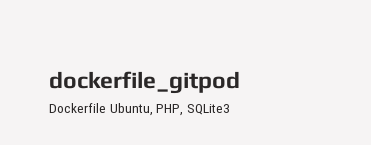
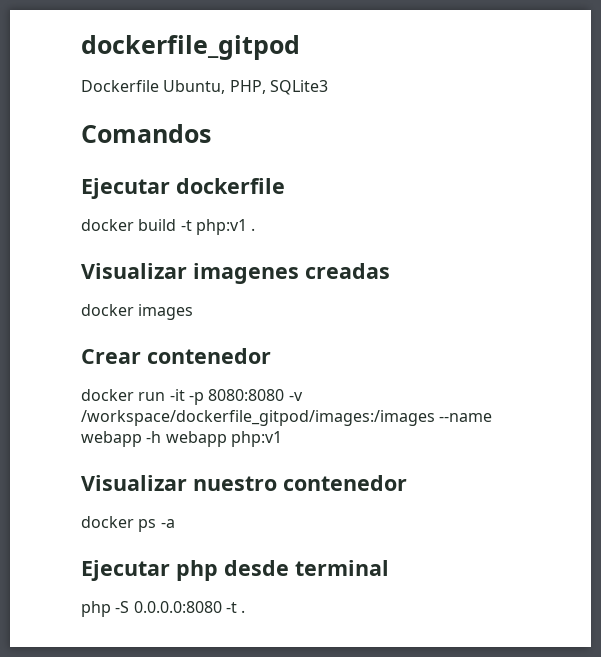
+ Comandos
+ Ejecutar dockerfile
+ docker build -t php:v1 .
+ Visualizar imagenes creadas
+ docker images
+ Crear contenedor
+ docker run -it -p 8080:8080 -v /workspace/dockerfile_gitpod/images:/images --name webapp -h webapp php:v1
+ Visualizar nuestro contenedor
+ docker ps -a
+ Ejecutar php desde terminal
+ php -S 0.0.0.0:8080 -t .

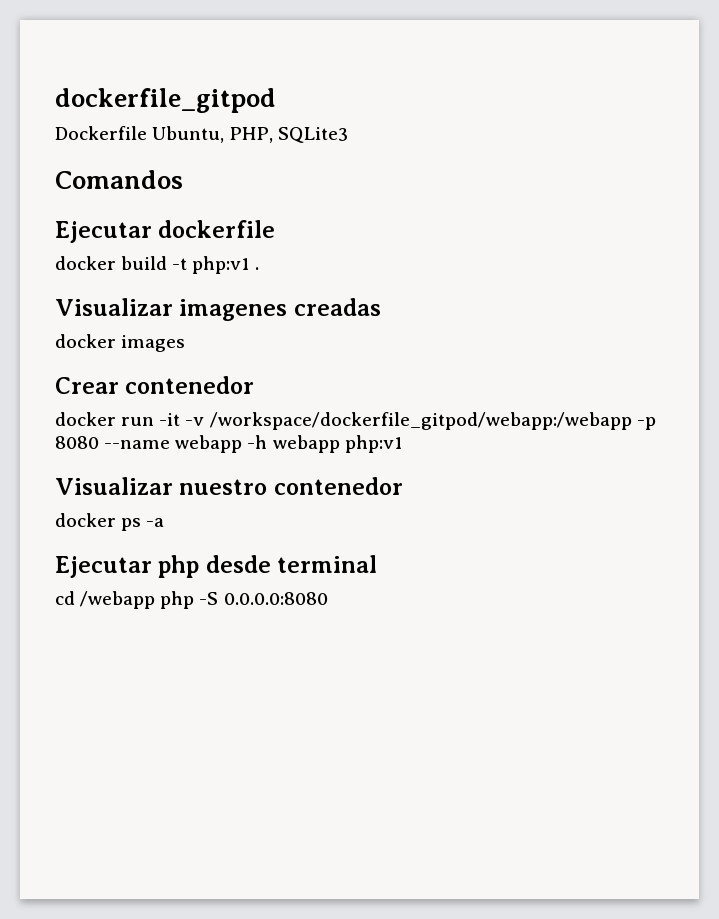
- docker run -it -p 8080:8080 -v /workspace/dockerfile_gitpod/images:/images --name webapp -h webapp php:v1
+ docker run -it -v /workspace/dockerfile_gitpod/webapp:/webapp -p 8080 --name webapp -h webapp php:v1
- php -S 0.0.0.0:8080 -t .
+ cd /webapp php -S 0.0.0.0:8080

